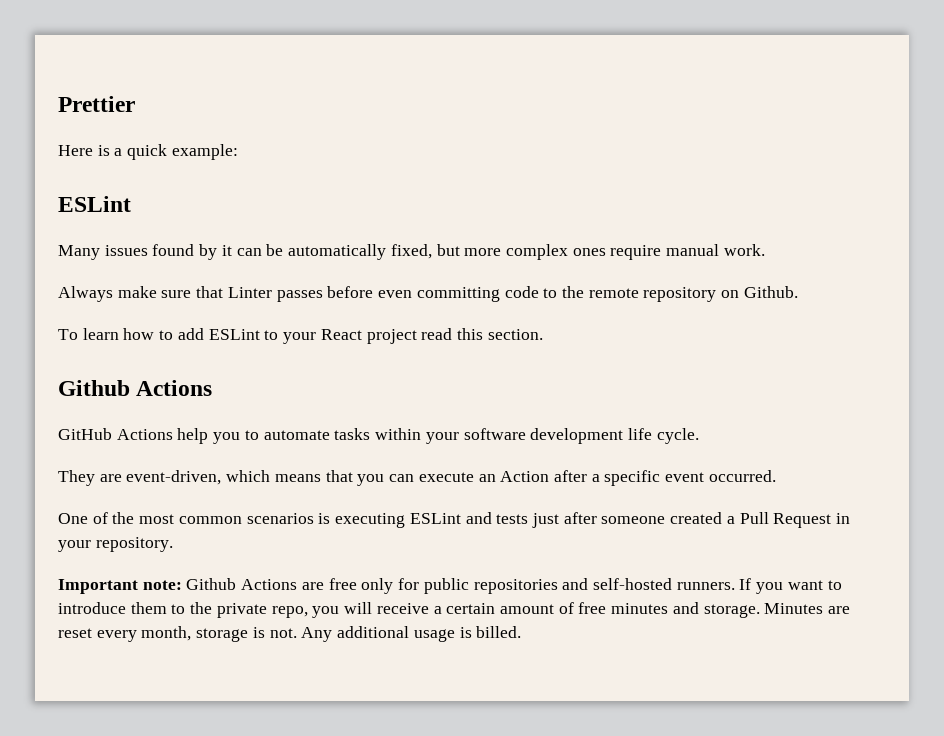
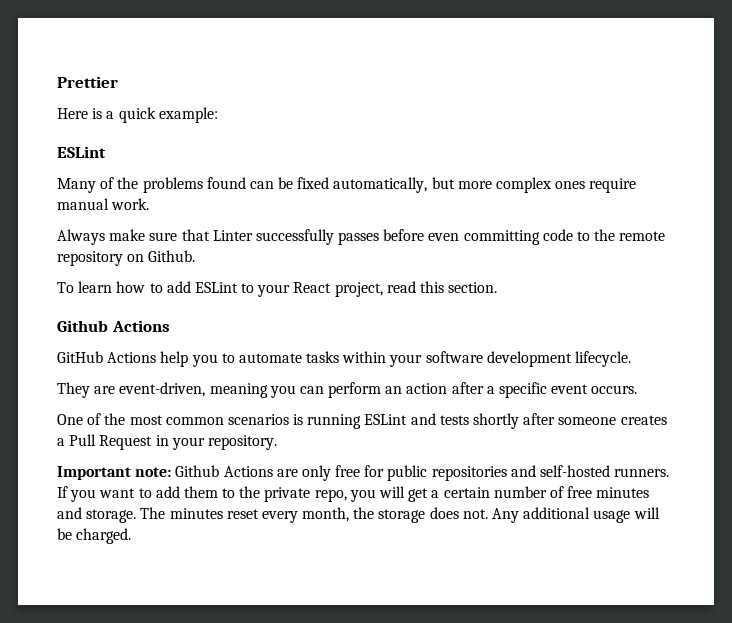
- Many issues found by it can be automatically fixed, but more complex ones require manual work.
+ Many of the problems found can be fixed automatically, but more complex ones require manual work.
- Always make sure that Linter passes before even committing code to the remote repository on Github.
+ Always make sure that Linter successfully passes before even committing code to the remote repository on Github.
- To learn how to add ESLint to your React project read this section.
+ To learn how to add ESLint to your React project, read this section.
- GitHub Actions help you to automate tasks within your software development life cycle.
+ GitHub Actions help you to automate tasks within your software development lifecycle.
- They are event-driven, which means that you can execute an Action after a specific event occurred.
+ They are event-driven, meaning you can perform an action after a specific event occurs.
- One of the most common scenarios is executing ESLint and tests just after someone created a Pull Request in your repository.
+ One of the most common scenarios is running ESLint and tests shortly after someone creates a Pull Request in your repository.
- Important note: Github Actions are free only for public repositories and self-hosted runners.
+ Important note: Github Actions are only free for public repositories and self-hosted runners.
- If you want to introduce them to the private repo, you will receive a certain amount of free minutes and storage.
+ If you want to add them to the private repo, you will get a certain number of free minutes and storage.
- Minutes are reset every month, storage is not.
+ The minutes reset every month, the storage does not.
- Any additional usage is billed.
+ Any additional usage will be charged.

